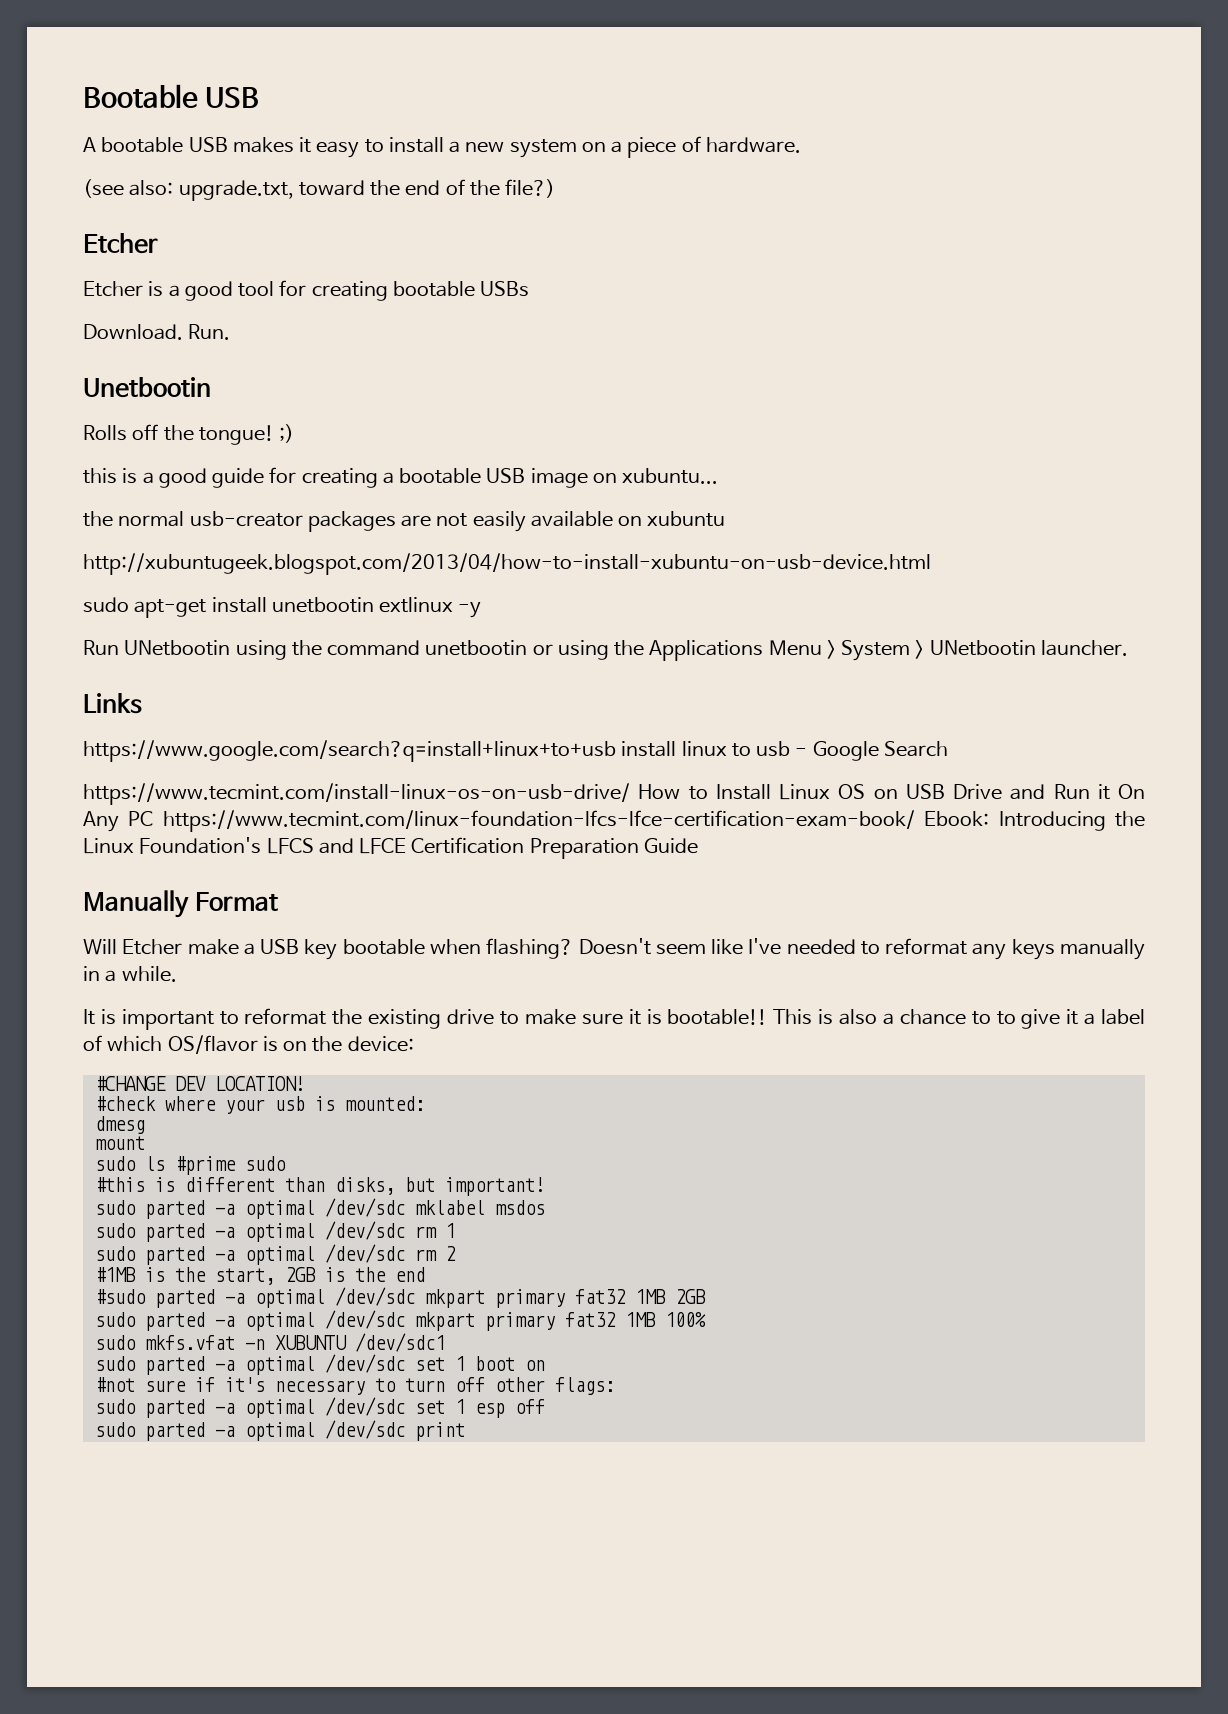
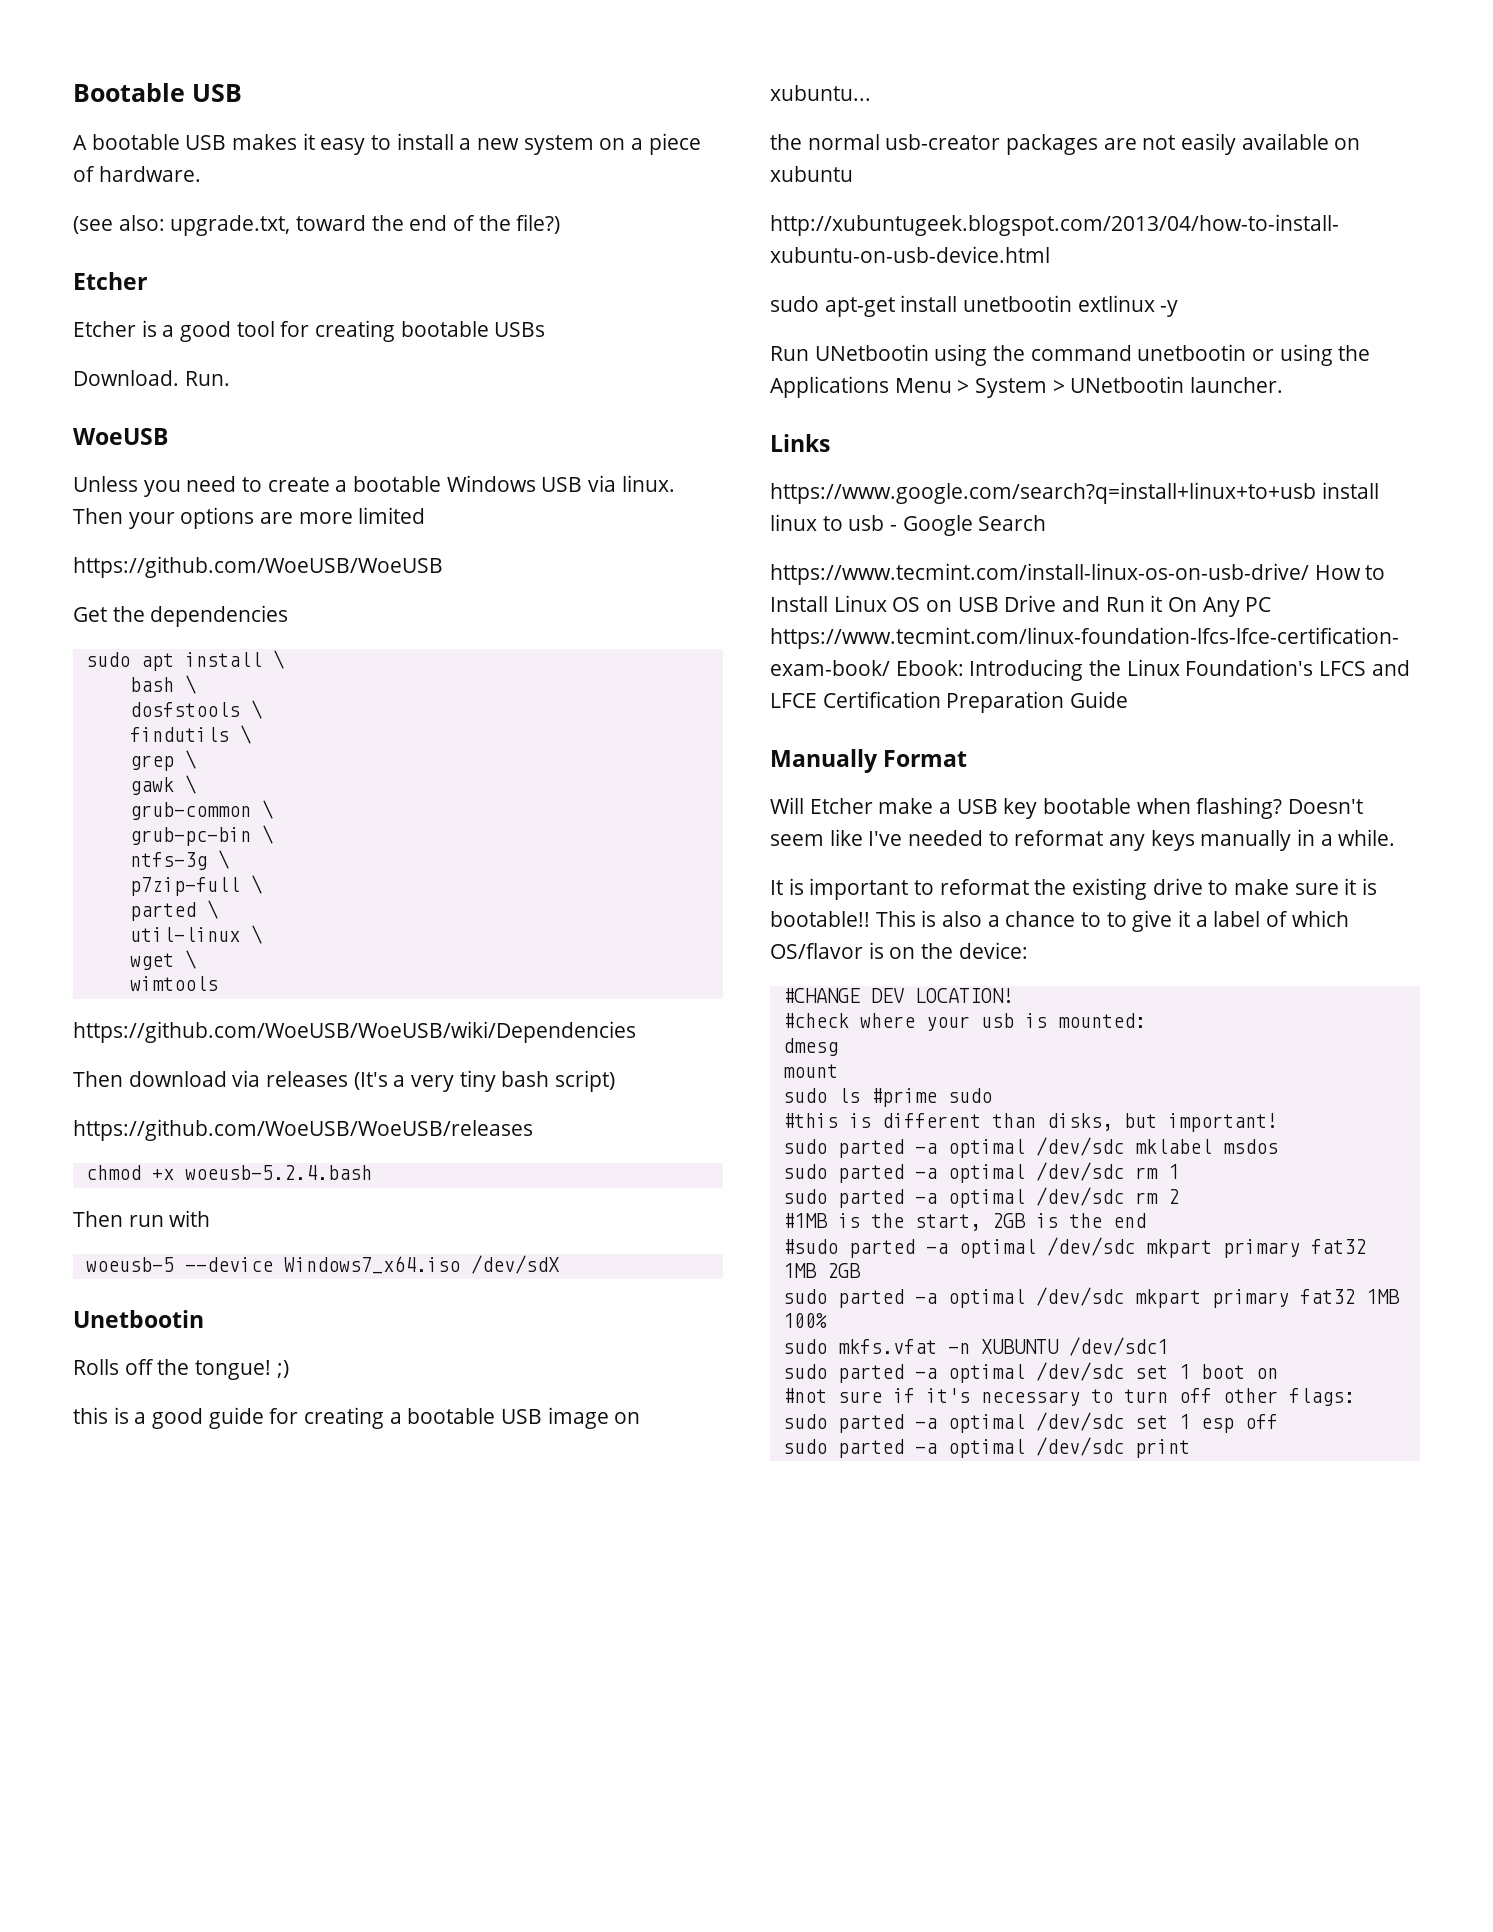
+ WoeUSB
+ Unless you need to create a bootable Windows USB via linux. Then your options are more limited
+ https://github.com/WoeUSB/WoeUSB
+ Get the dependencies
+ sudo apt install \
+ bash \
+ dosfstools \
+ findutils \
+ grep \
+ gawk \
+ grub-common \
+ grub-pc-bin \
+ ntfs-3g \
+ p7zip-full \
+ parted \
+ util-linux \
+ wget \
+ wimtools
+ https://github.com/WoeUSB/WoeUSB/wiki/Dependencies
+ Then download via releases (It's a very tiny bash script)
+ https://github.com/WoeUSB/WoeUSB/releases
+ chmod +x woeusb-5.2.4.bash
+ Then run with
+ woeusb-5 --device Windows7_x64.iso /dev/sdX

